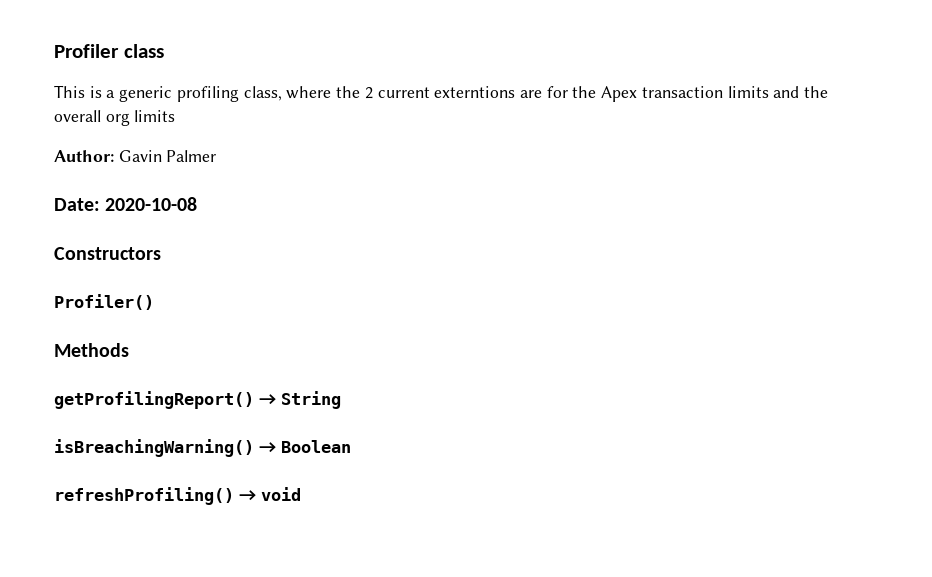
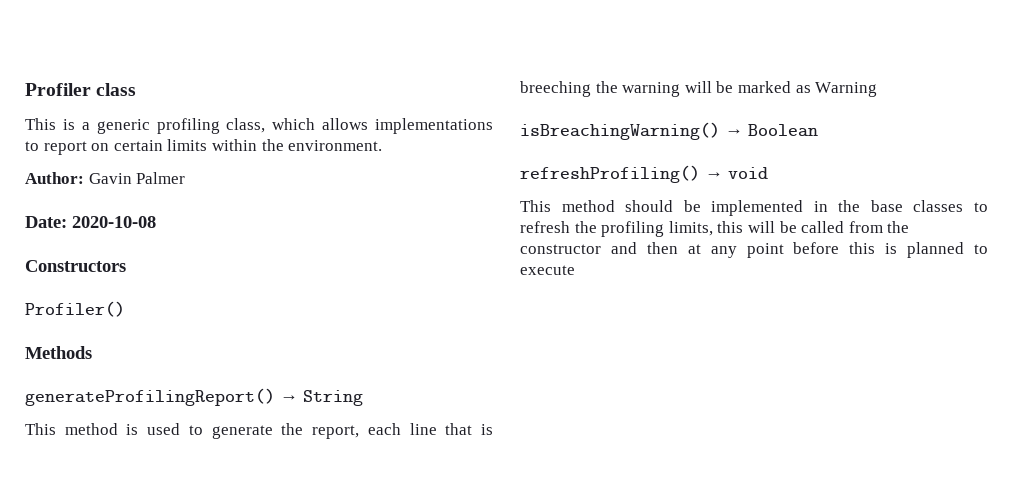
- This is a generic profiling class, where the 2 current externtions are for the Apex transaction limits and the overall org limits
+ This is a generic profiling class, which allows implementations to report on certain limits within the environment.
- getProfilingReport() → String
+ generateProfilingReport() → String
+ This method is used to generate the report, each line that is breeching the warning will be marked as Warning
+ This method should be implemented in the base classes to refresh the profiling limits, this will be called from the constructor and then at any point before this is planned to execute

